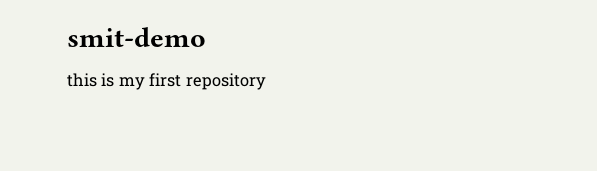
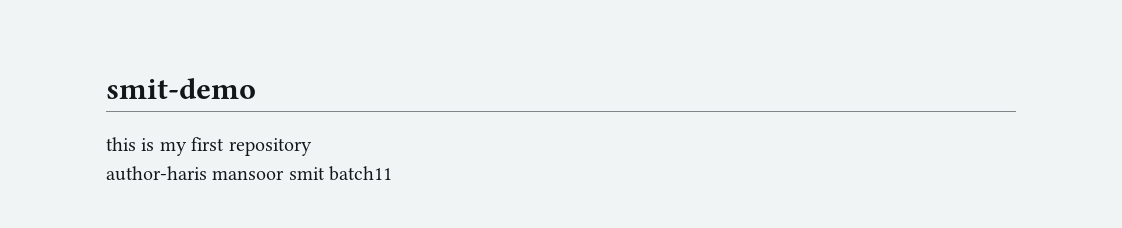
+ author-haris mansoor smit batch11

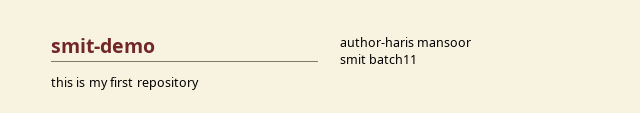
- author-haris mansoor smit batch11
+ author-haris mansoor
+ smit batch11

